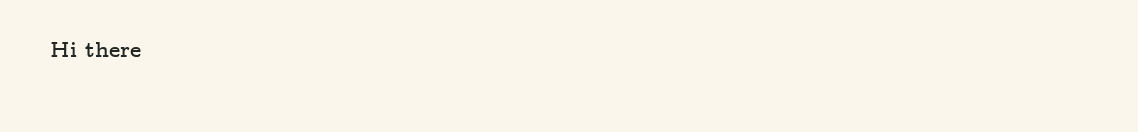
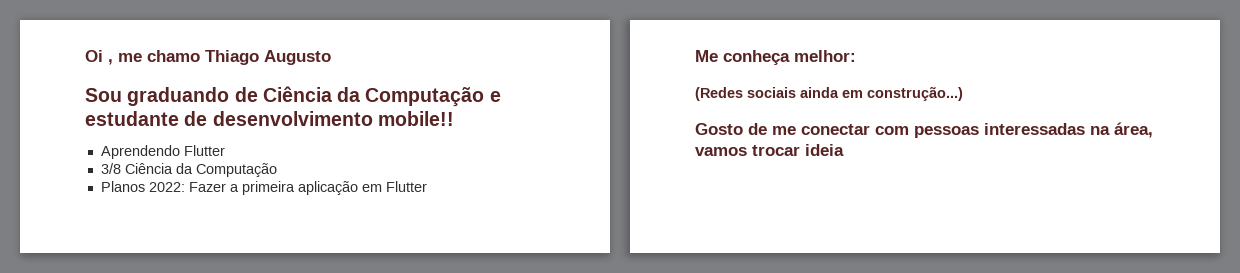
- Hi there
+ Oi , me chamo Thiago Augusto
+ Sou graduando de Ciência da Computação e estudante de desenvolvimento mobile!!
+ Aprendendo Flutter
+ 3/8 Ciência da Computação
+ Planos 2022: Fazer a primeira aplicação em Flutter
+ Me conheça melhor:
+ (Redes sociais ainda em construção...)
+ Gosto de me conectar com pessoas interessadas na área, vamos trocar ideia

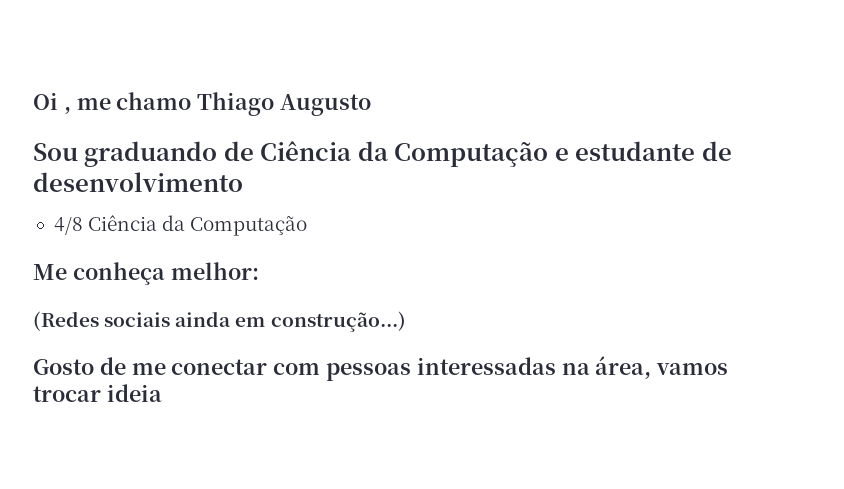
- Sou graduando de Ciência da Computação e estudante de desenvolvimento mobile!!
- Aprendendo Flutter
- 3/8 Ciência da Computação
- Planos 2022: Fazer a primeira aplicação em Flutter
+ Sou graduando de Ciência da Computação e estudante de desenvolvimento
+ 4/8 Ciência da Computação

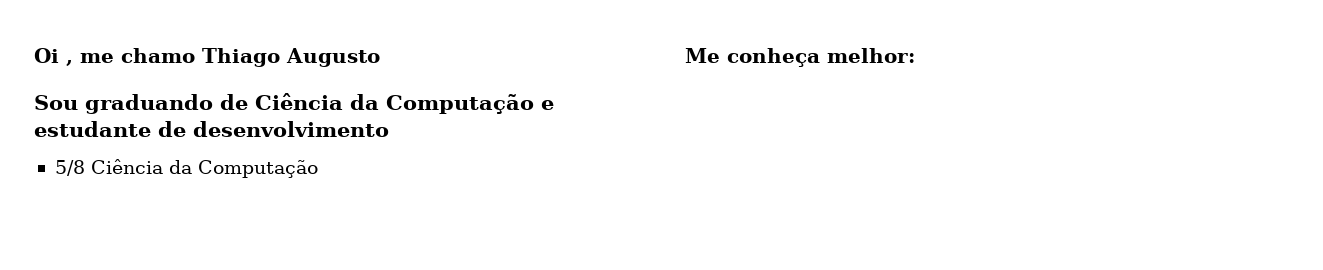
- 4/8 Ciência da Computação
+ 5/8 Ciência da Computação
- (Redes sociais ainda em construção...)
- Gosto de me conectar com pessoas interessadas na área, vamos trocar ideia

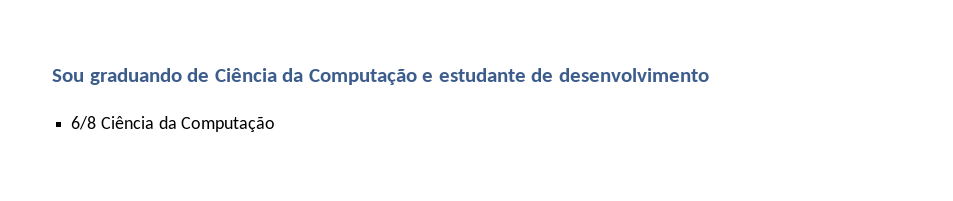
- Oi , me chamo Thiago Augusto
- 5/8 Ciência da Computação
- Me conheça melhor:
+ 6/8 Ciência da Computação

